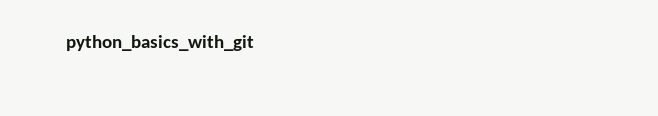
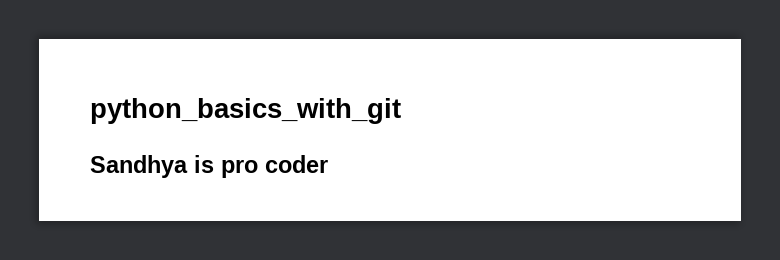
+ Sandhya is pro coder

